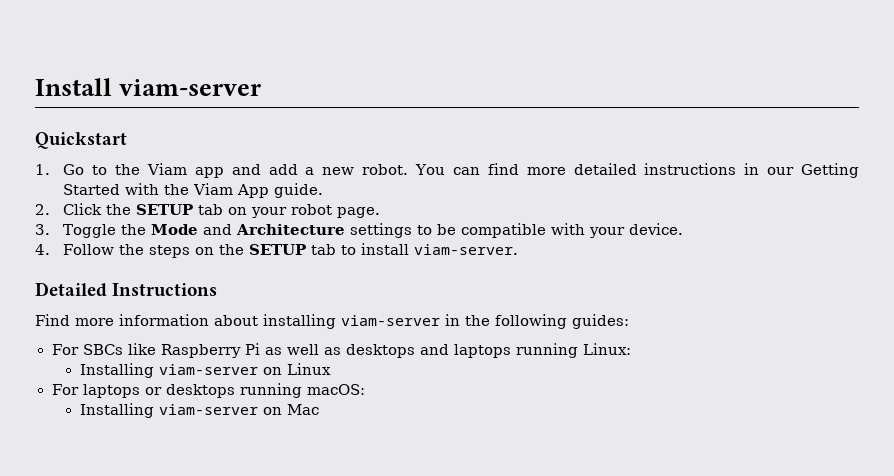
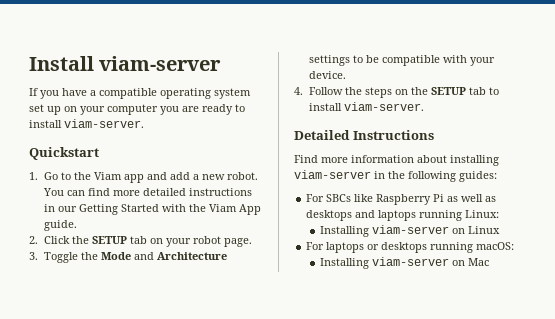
+ If you have a compatible operating system set up on your computer you are ready to install viam-server.

